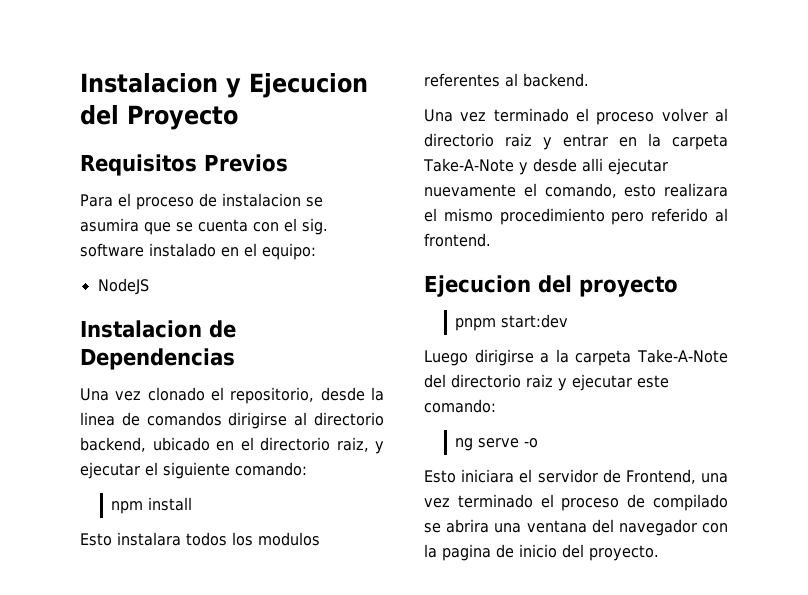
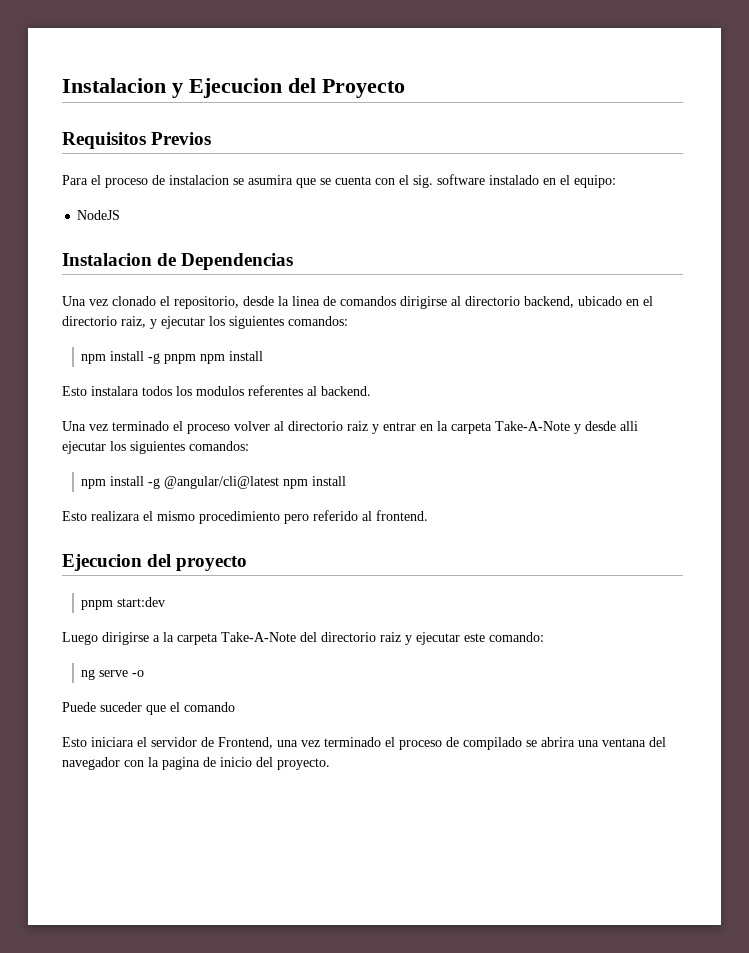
- Una vez clonado el repositorio, desde la linea de comandos dirigirse al directorio backend, ubicado en el directorio raiz, y ejecutar el siguiente comando:
- npm install
+ Una vez clonado el repositorio, desde la linea de comandos dirigirse al directorio backend, ubicado en el directorio raiz, y ejecutar los siguientes comandos:
+ npm install -g pnpm npm install
- Una vez terminado el proceso volver al directorio raiz y entrar en la carpeta Take-A-Note y desde alli ejecutar nuevamente el comando, esto realizara el mismo procedimiento pero referido al frontend.
+ Una vez terminado el proceso volver al directorio raiz y entrar en la carpeta Take-A-Note y desde alli ejecutar los siguientes comandos:
+ npm install -g @angular/cli@latest npm install
+ Esto realizara el mismo procedimiento pero referido al frontend.
+ Puede suceder que el comando

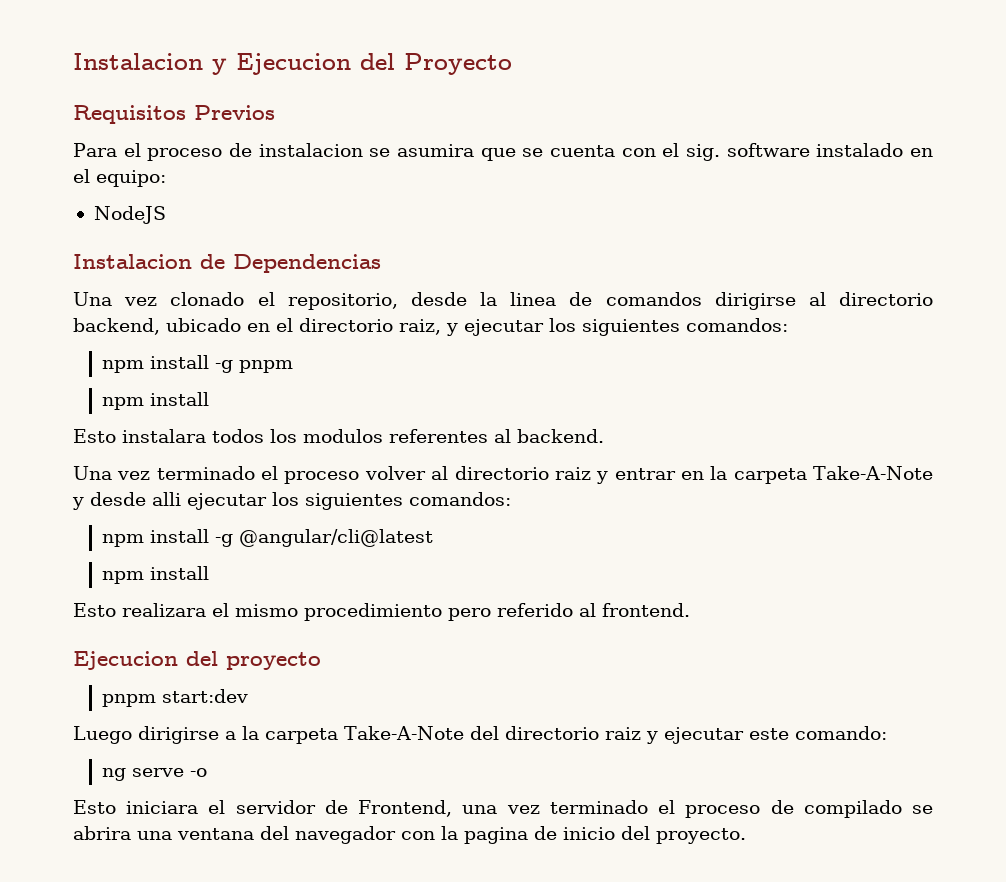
- npm install -g pnpm npm install
+ npm install -g pnpm
+ npm install
- npm install -g @angular/cli@latest npm install
+ npm install -g @angular/cli@latest
+ npm install
- Puede suceder que el comando

